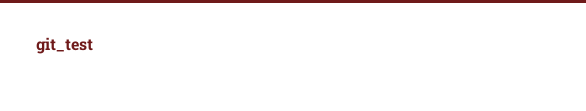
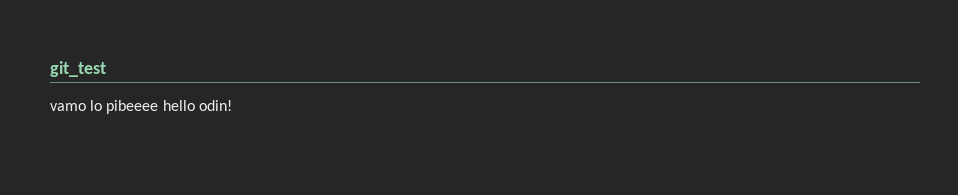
+ vamo lo pibeeee hello odin!

